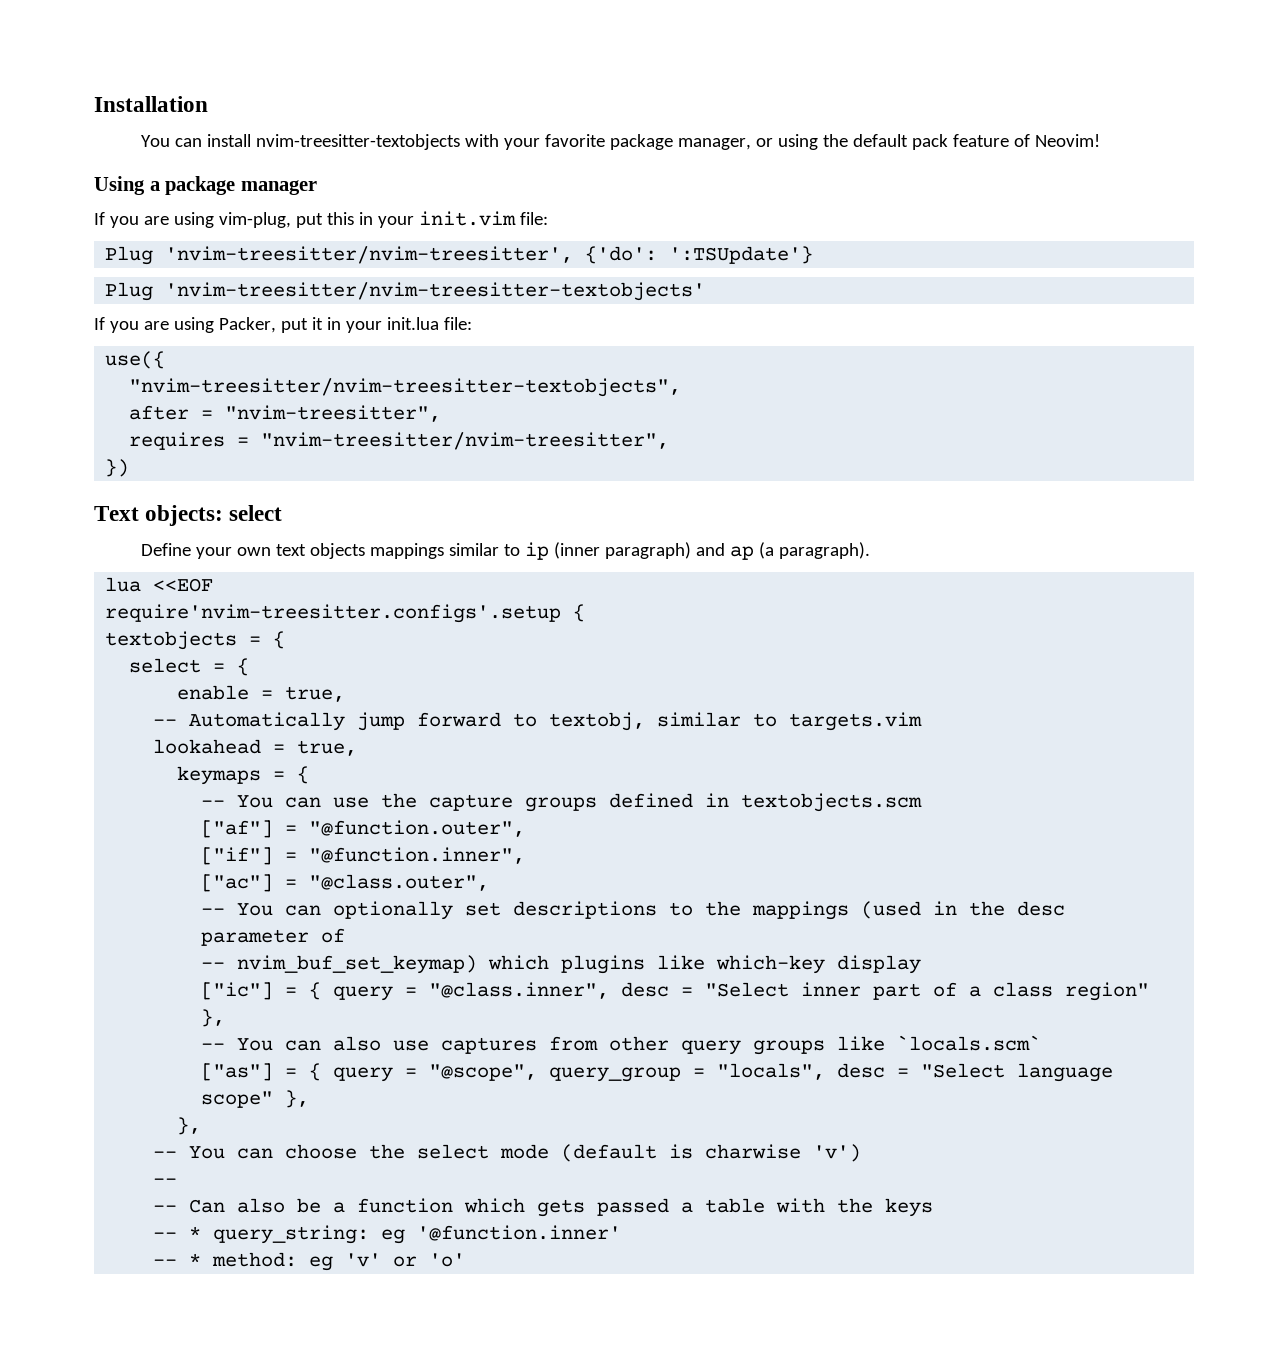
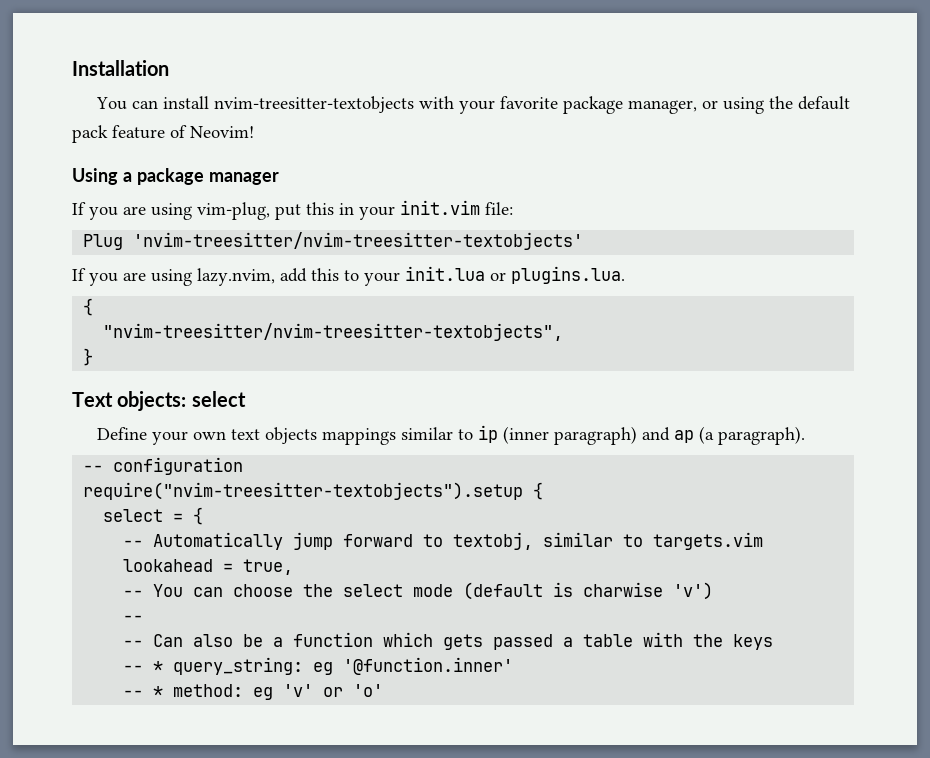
- Plug 'nvim-treesitter/nvim-treesitter', {'do': ':TSUpdate'}
- If you are using Packer, put it in your init.lua file:
- use({
+ If you are using lazy.nvim, add this to your init.lua or plugins.lua.
+ {
  "nvim-treesitter/nvim-treesitter-textobjects",
- after = "nvim-treesitter",
- requires = "nvim-treesitter/nvim-treesitter",
- })
+ }
- lua <<EOF
- require'nvim-treesitter.configs'.setup {
- textobjects = {
+ -- configuration
+ require("nvim-treesitter-textobjects").setup {
- enable = true,
- keymaps = {
- -- You can use the capture groups defined in textobjects.scm
- ["af"] = "@function.outer",
- ["if"] = "@function.inner",
- ["ac"] = "@class.outer",
- -- You can optionally set descriptions to the mappings (used in the desc parameter of
- -- nvim_buf_set_keymap) which plugins like which-key display
- ["ic"] = { query = "@class.inner", desc = "Select inner part of a class region" },
- -- You can also use captures from other query groups like `locals.scm`
- ["as"] = { query = "@scope", query_group = "locals", desc = "Select language scope" },
- },

